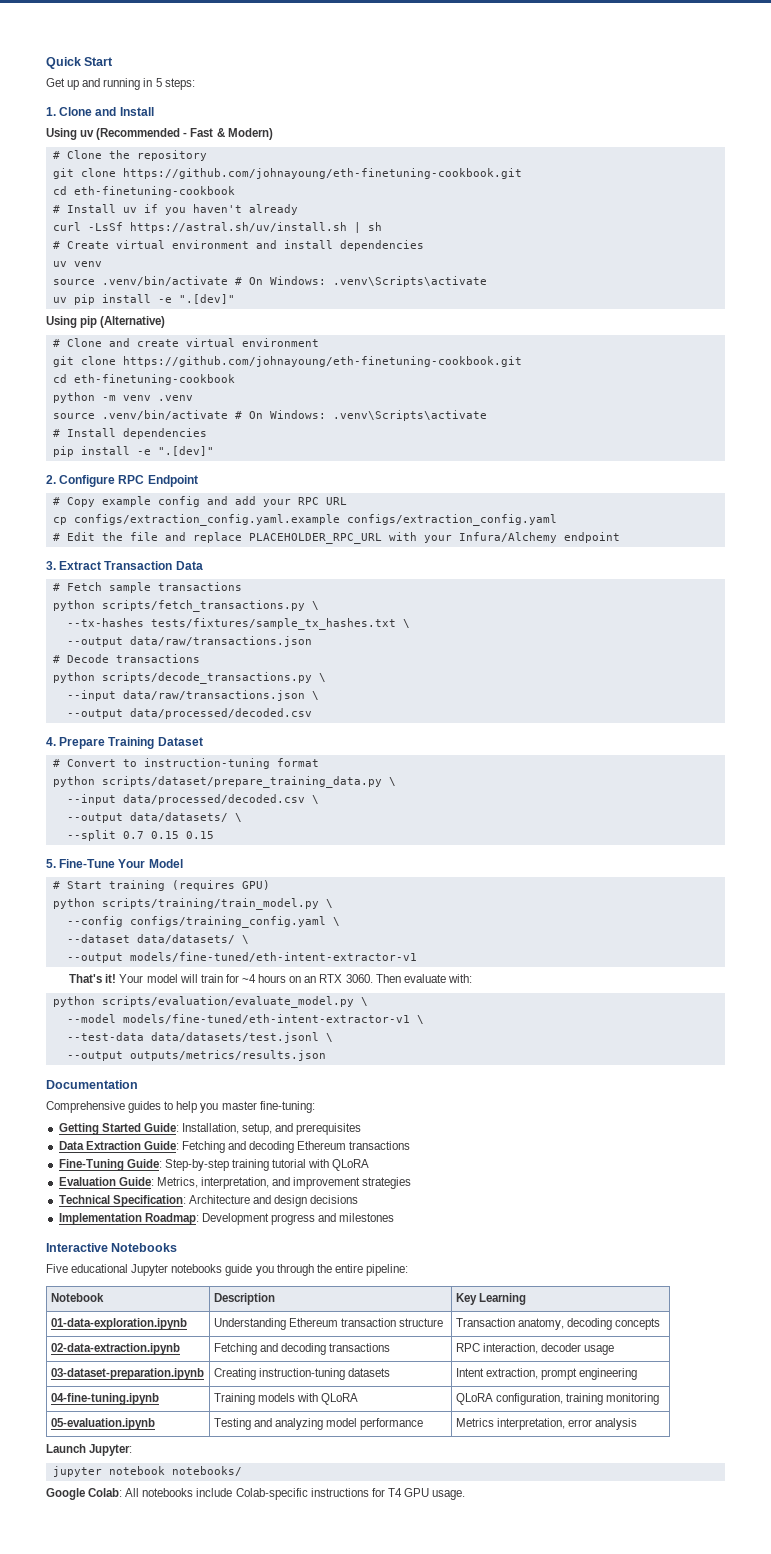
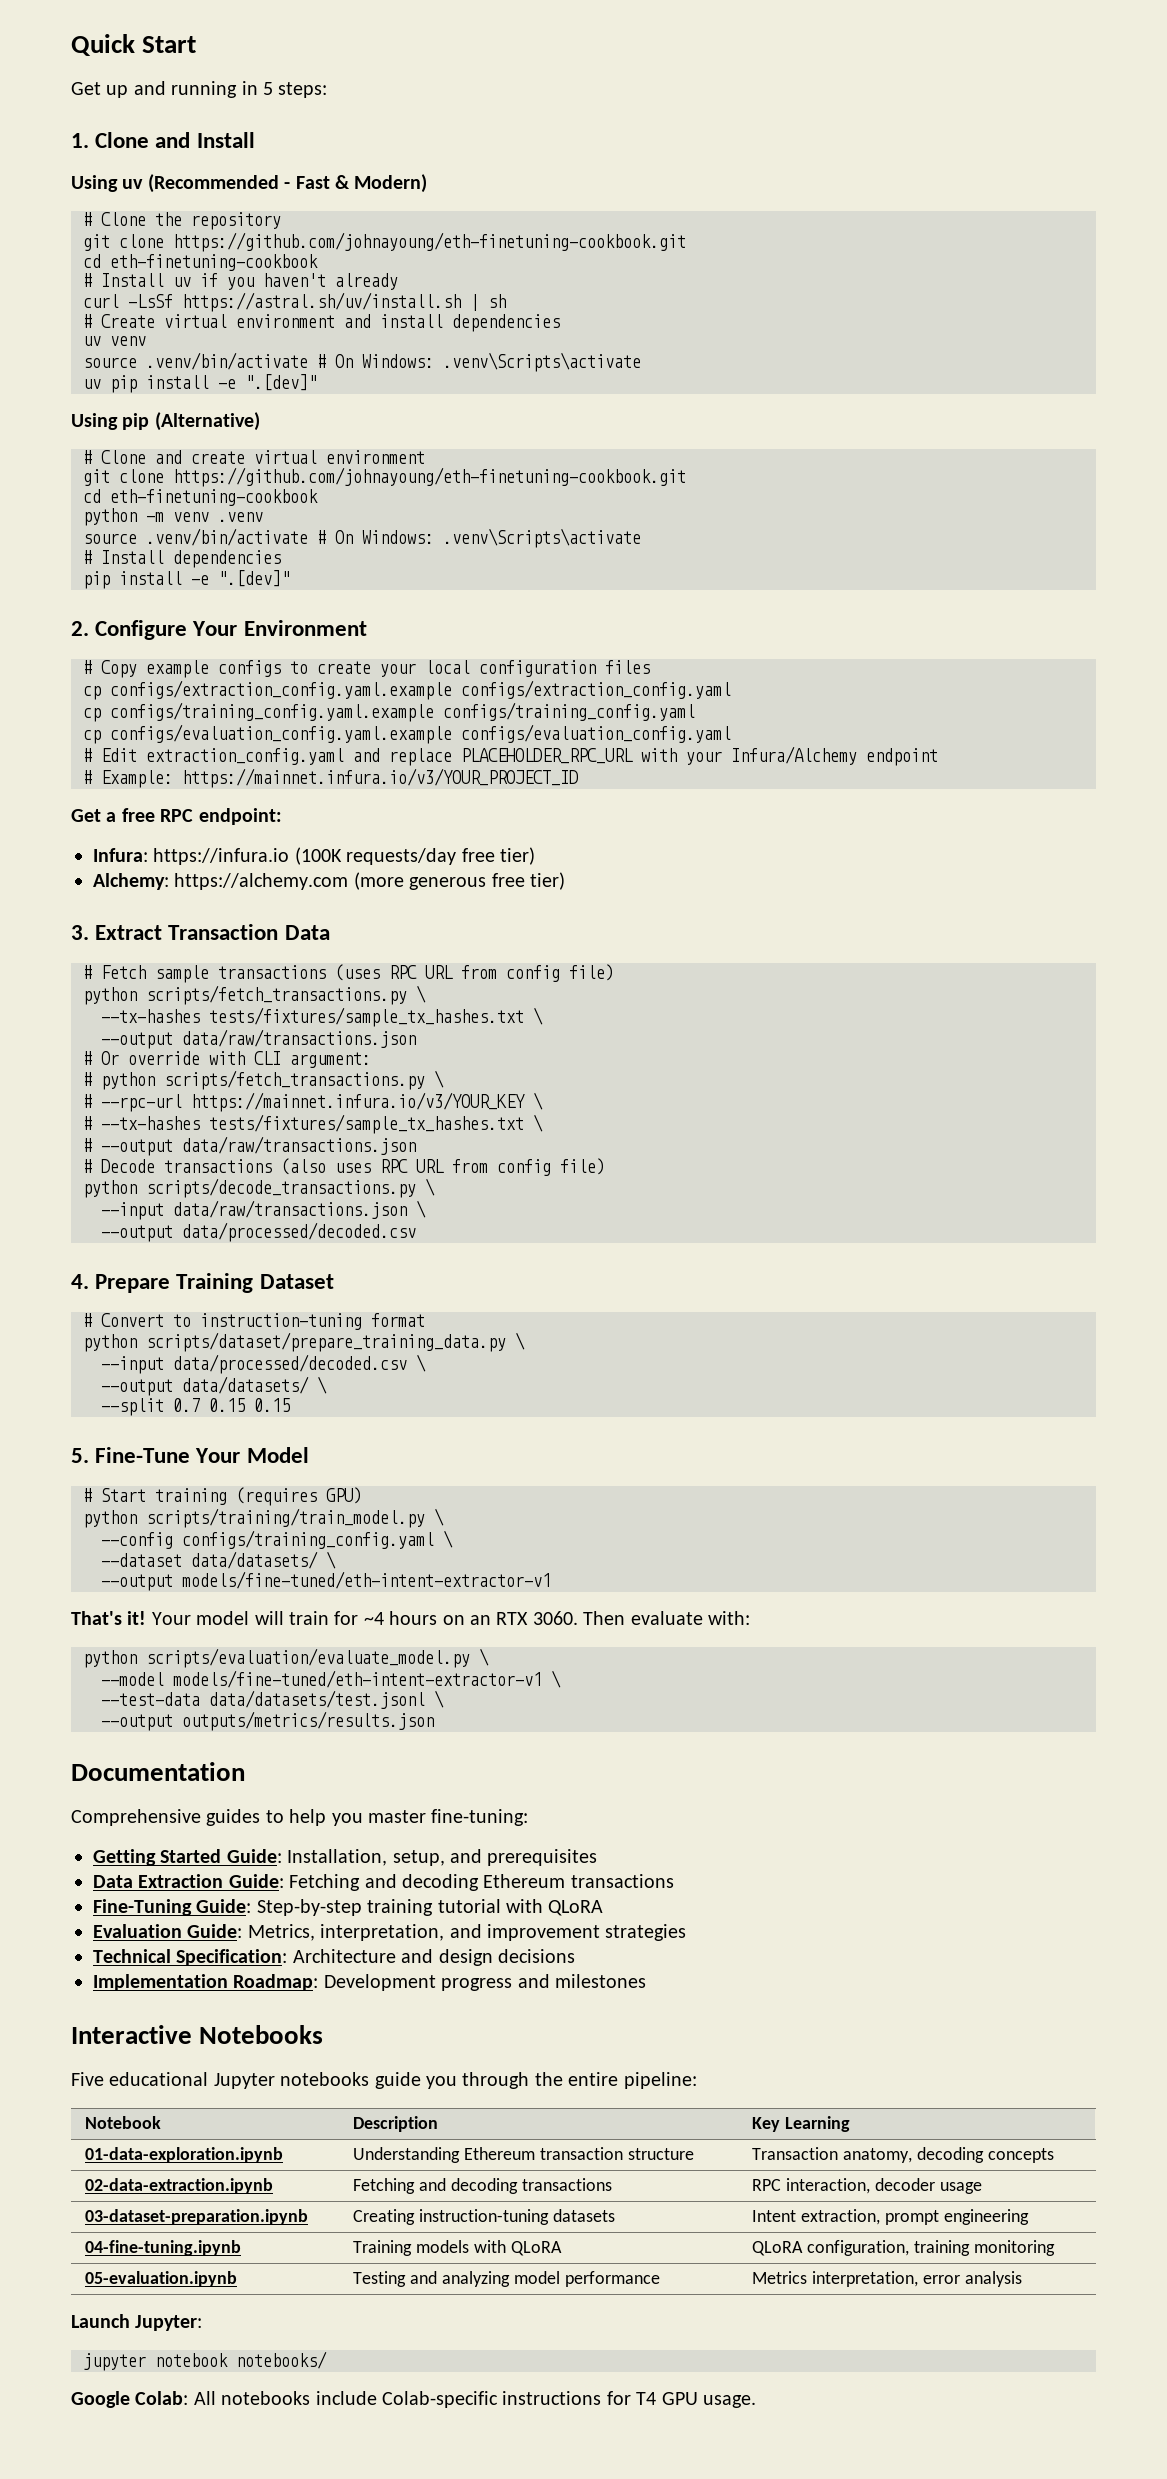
- 2. Configure RPC Endpoint
+ 2. Configure Your Environment
- # Copy example config and add your RPC URL
+ # Copy example configs to create your local configuration files
  cp configs/extraction_config.yaml.example configs/extraction_config.yaml
+ cp configs/training_config.yaml.example configs/training_config.yaml
+ cp configs/evaluation_config.yaml.example configs/evaluation_config.yaml
- # Edit the file and replace PLACEHOLDER_RPC_URL with your Infura/Alchemy endpoint
+ # Edit extraction_config.yaml and replace PLACEHOLDER_RPC_URL with your Infura/Alchemy endpoint
+ # Example: https://mainnet.infura.io/v3/YOUR_PROJECT_ID
+ Get a free RPC endpoint:
+ Infura: https://infura.io (100K requests/day free tier)
+ Alchemy: https://alchemy.com (more generous free tier)
- # Fetch sample transactions
+ # Fetch sample transactions (uses RPC URL from config file)
- # Decode transactions
+ # Or override with CLI argument:
+ # python scripts/fetch_transactions.py \
+ # --rpc-url https://mainnet.infura.io/v3/YOUR_KEY \
+ # --tx-hashes tests/fixtures/sample_tx_hashes.txt \
+ # --output data/raw/transactions.json
+ # Decode transactions (also uses RPC URL from config file)

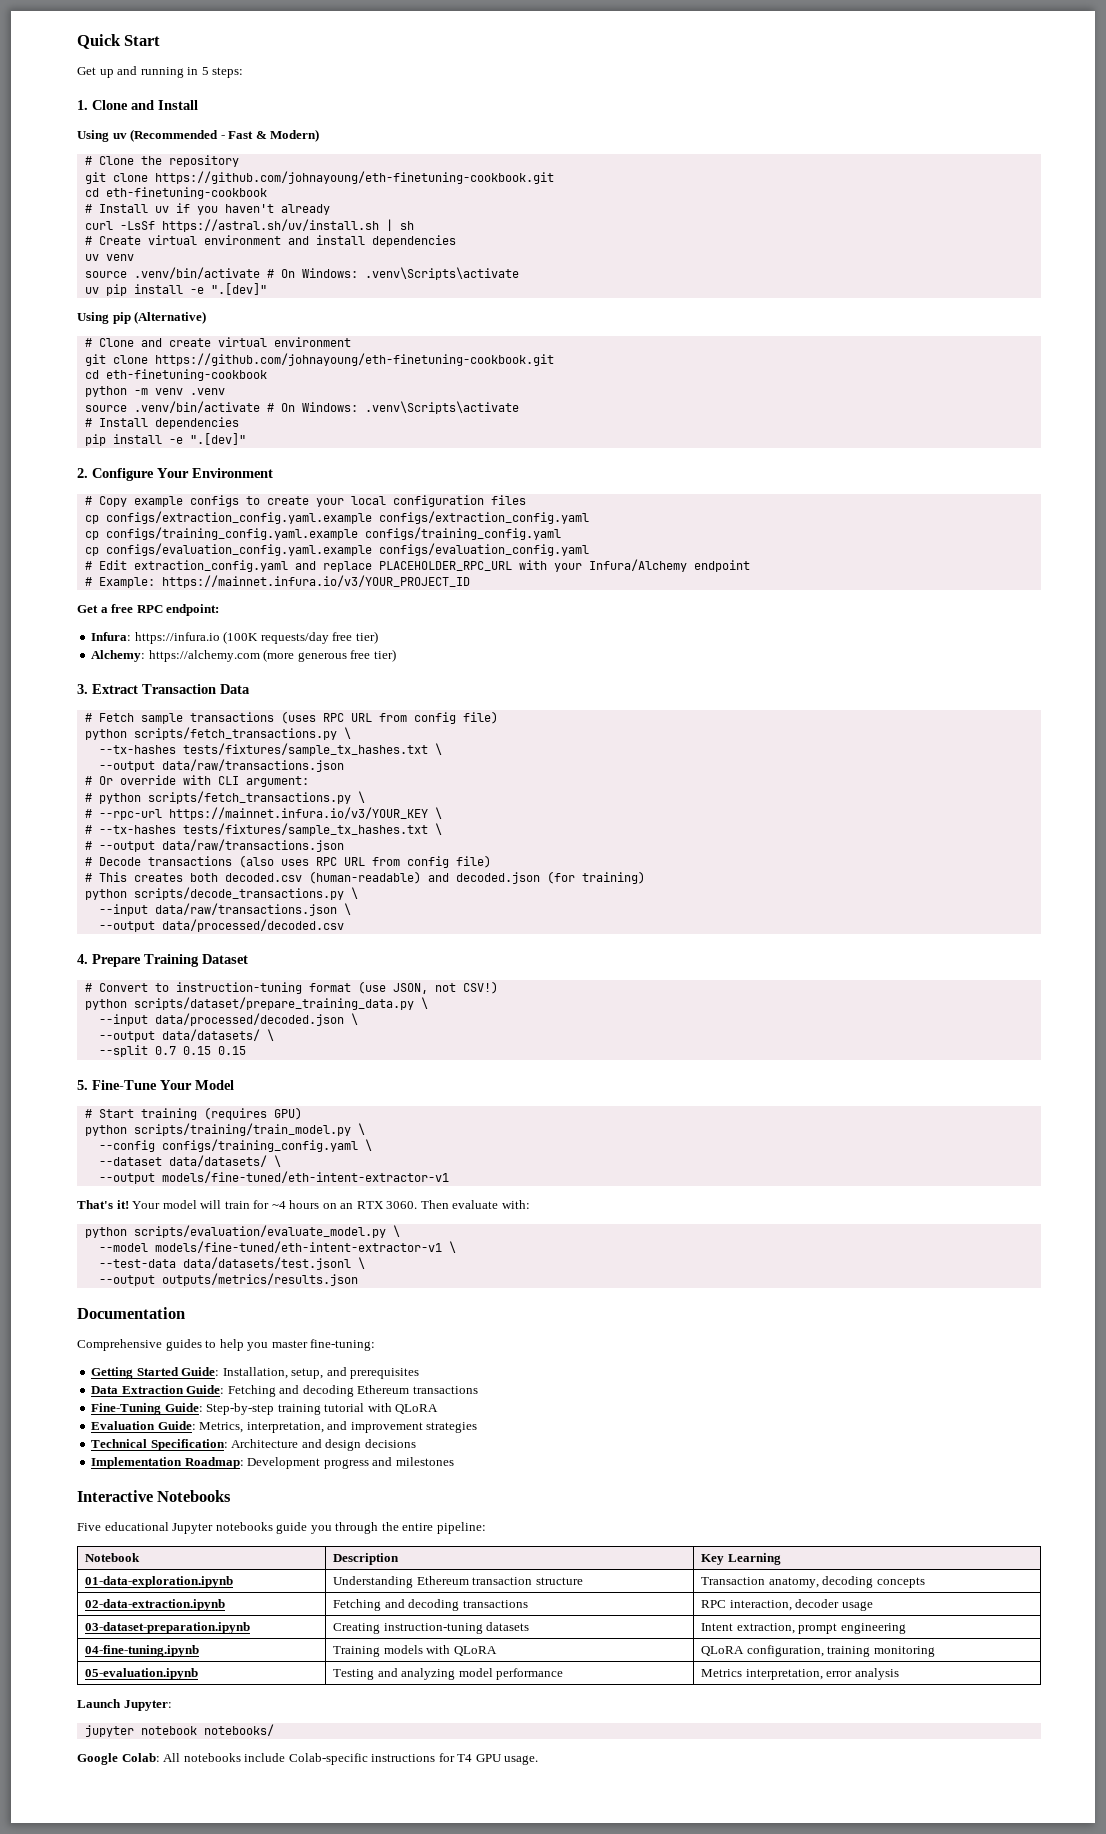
+ # This creates both decoded.csv (human-readable) and decoded.json (for training)
- # Convert to instruction-tuning format
+ # Convert to instruction-tuning format (use JSON, not CSV!)
- --input data/processed/decoded.csv \
+ --input data/processed/decoded.json \

